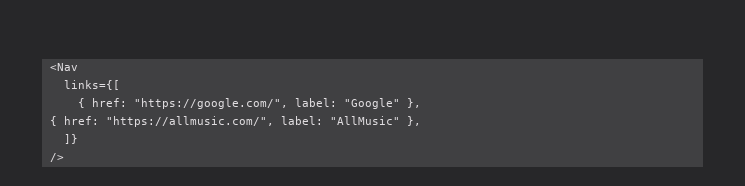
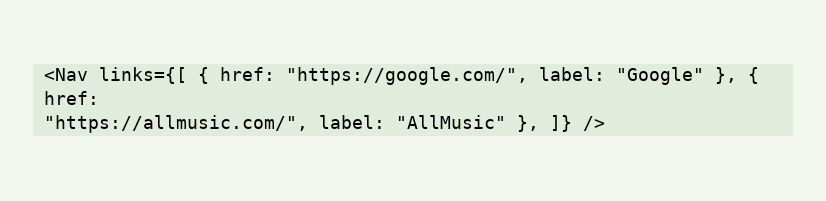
- <Nav
- links={[
- { href: "https://google.com/", label: "Google" },
- { href: "https://allmusic.com/", label: "AllMusic" },
- ]}
- />
+ <Nav links={[ { href: "https://google.com/", label: "Google" }, { href:
+ "https://allmusic.com/", label: "AllMusic" }, ]} />

